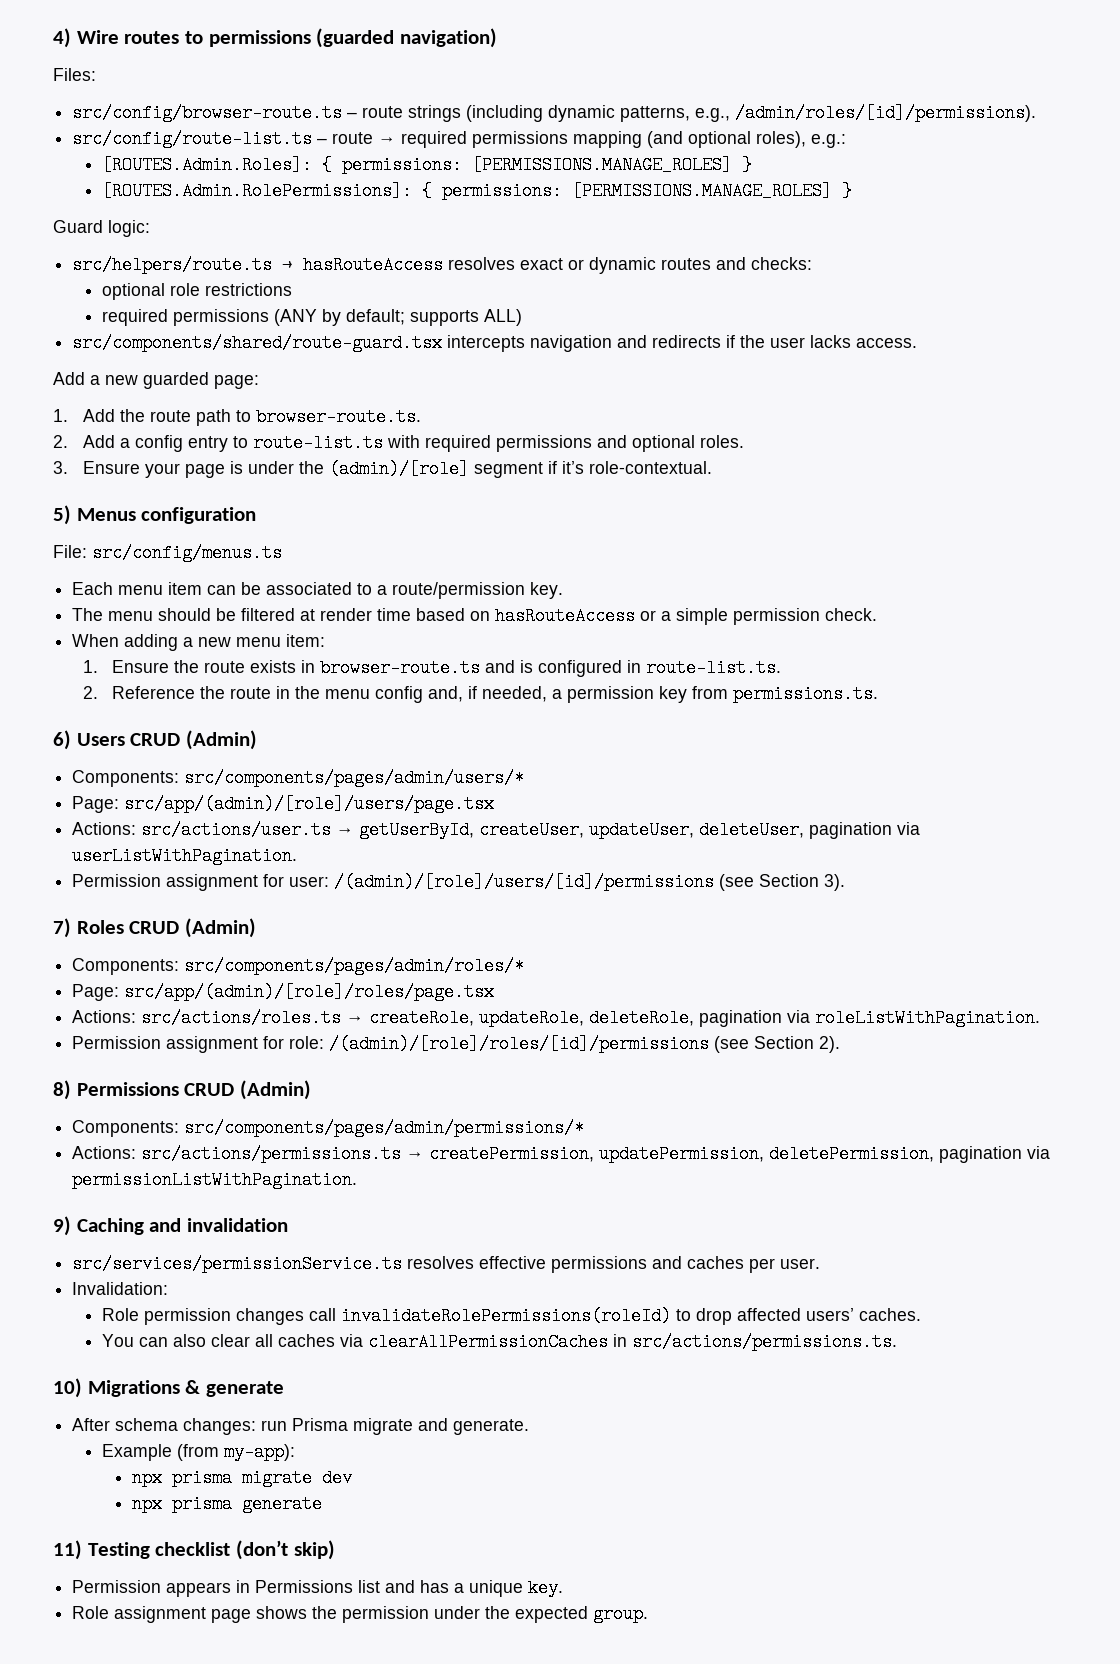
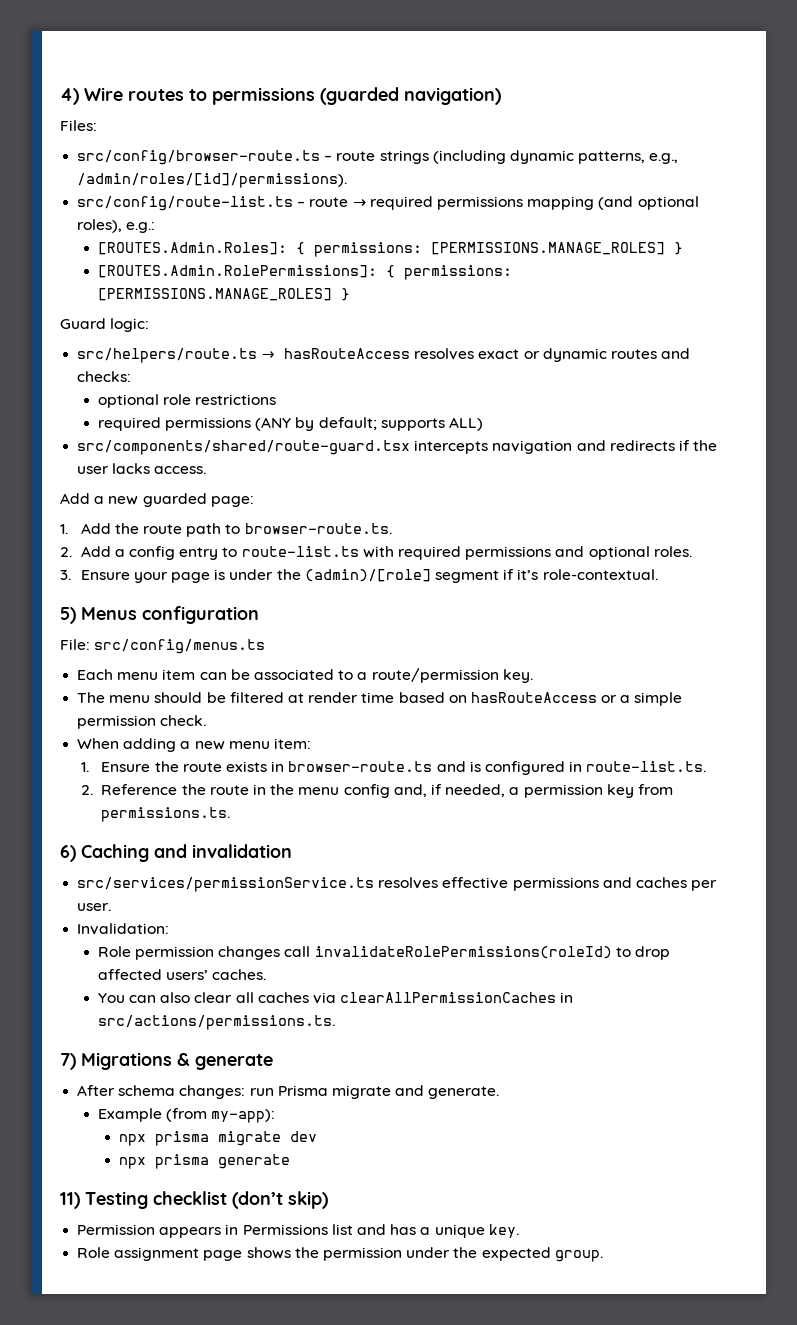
- 6) Users CRUD (Admin)
- Components: src/components/pages/admin/users/*
- Page: src/app/(admin)/[role]/users/page.tsx
- Actions: src/actions/user.ts → getUserById, createUser, updateUser, deleteUser, pagination via userListWithPagination.
- Permission assignment for user: /(admin)/[role]/users/[id]/permissions (see Section 3).
- 7) Roles CRUD (Admin)
- Components: src/components/pages/admin/roles/*
- Page: src/app/(admin)/[role]/roles/page.tsx
- Actions: src/actions/roles.ts → createRole, updateRole, deleteRole, pagination via roleListWithPagination.
- Permission assignment for role: /(admin)/[role]/roles/[id]/permissions (see Section 2).
- 8) Permissions CRUD (Admin)
- Components: src/components/pages/admin/permissions/*
- Actions: src/actions/permissions.ts → createPermission, updatePermission, deletePermission, pagination via permissionListWithPagination.
- 9) Caching and invalidation
+ 6) Caching and invalidation
- 10) Migrations & generate
+ 7) Migrations & generate

